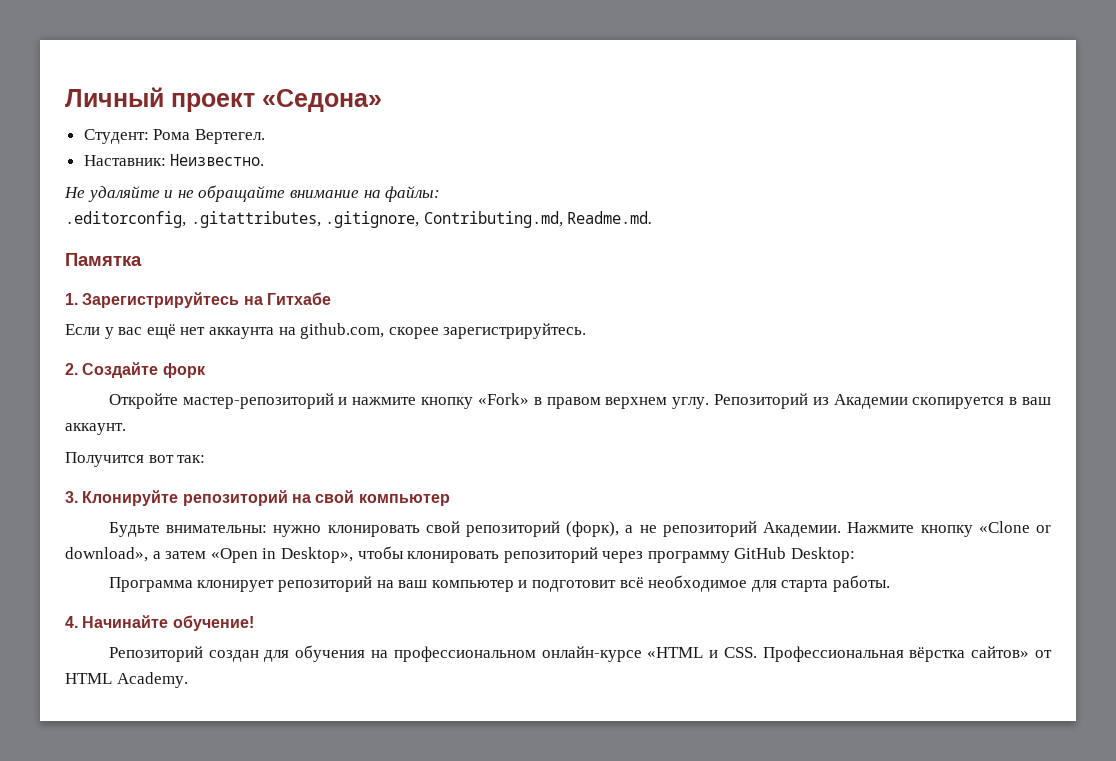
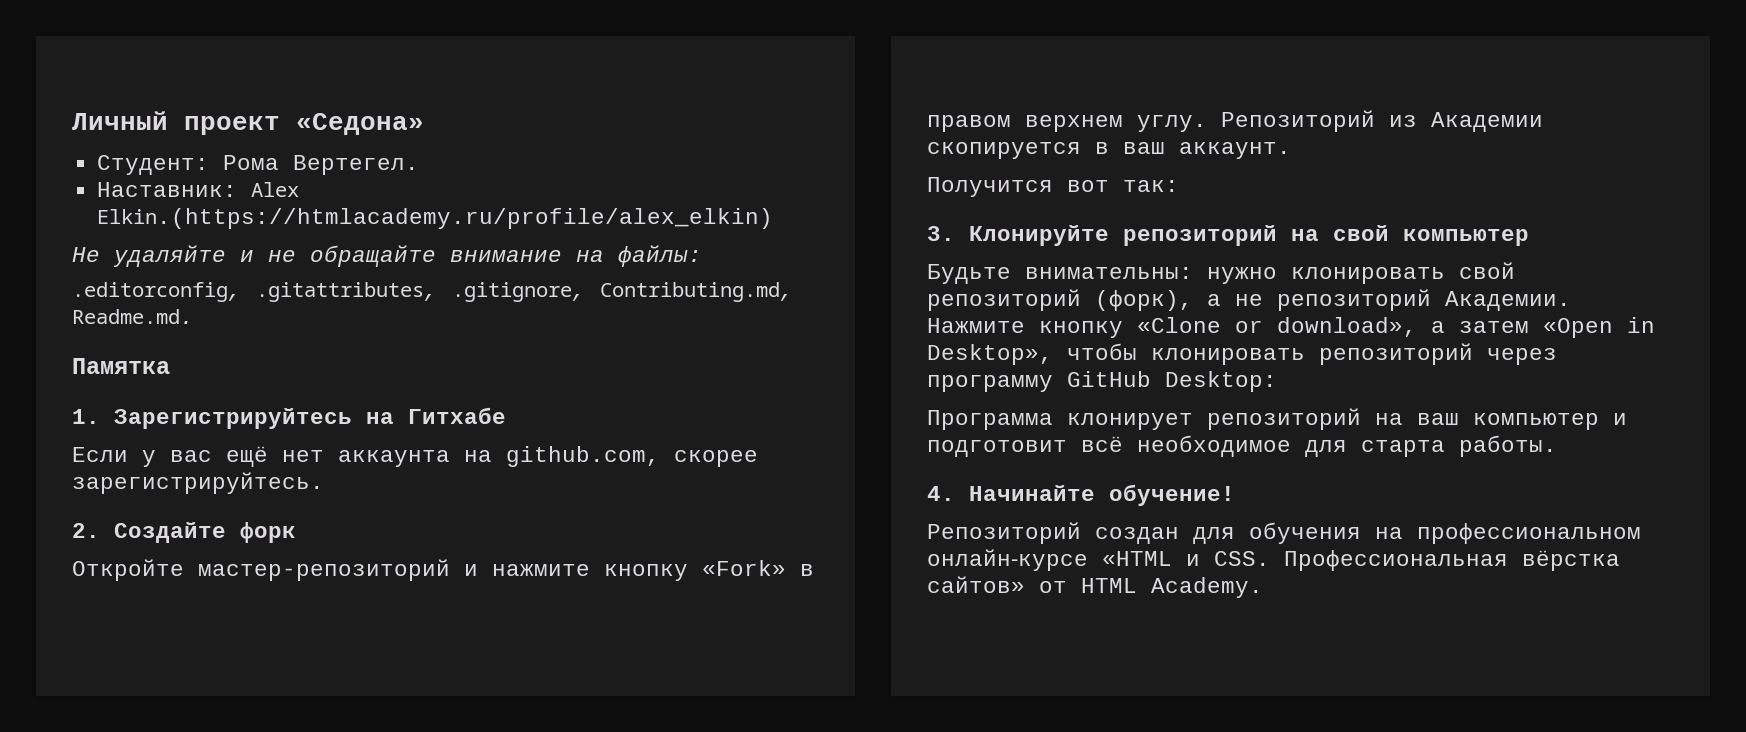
- Наставник: Неизвестно.
+ Наставник: Alex Elkin.(https://htmlacademy.ru/profile/alex_elkin)

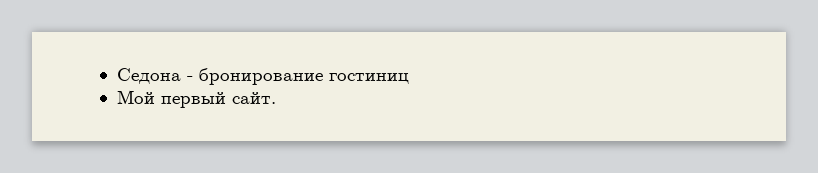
- Личный проект «Седона»
- Студент: Рома Вертегел.
- Наставник: Alex Elkin.(https://htmlacademy.ru/profile/alex_elkin)
- Не удаляйте и не обращайте внимание на файлы:
- .editorconfig, .gitattributes, .gitignore, Contributing.md, Readme.md.
- Памятка
- 1. Зарегистрируйтесь на Гитхабе
- Если у вас ещё нет аккаунта на github.com, скорее зарегистрируйтесь.
- 2. Создайте форк
- Откройте мастер-репозиторий и нажмите кнопку «Fork» в правом верхнем углу. Репозиторий из Академии скопируется в ваш аккаунт.
- Получится вот так:
- 3. Клонируйте репозиторий на свой компьютер
- Будьте внимательны: нужно клонировать свой репозиторий (форк), а не репозиторий Академии. Нажмите кнопку «Clone or download», а затем «Open in Desktop», чтобы клонировать репозиторий через программу GitHub Desktop:
- Программа клонирует репозиторий на ваш компьютер и подготовит всё необходимое для старта работы.
- 4. Начинайте обучение!
- Репозиторий создан для обучения на профессиональном онлайн‑курсе «HTML и CSS. Профессиональная вёрстка сайтов» от HTML Academy.
+ Седона - бронирование гостиниц
+ Мой первый сайт.

